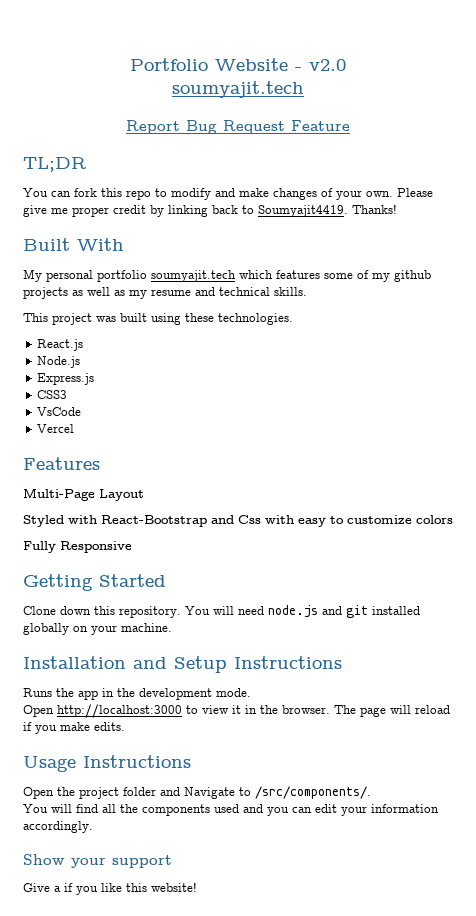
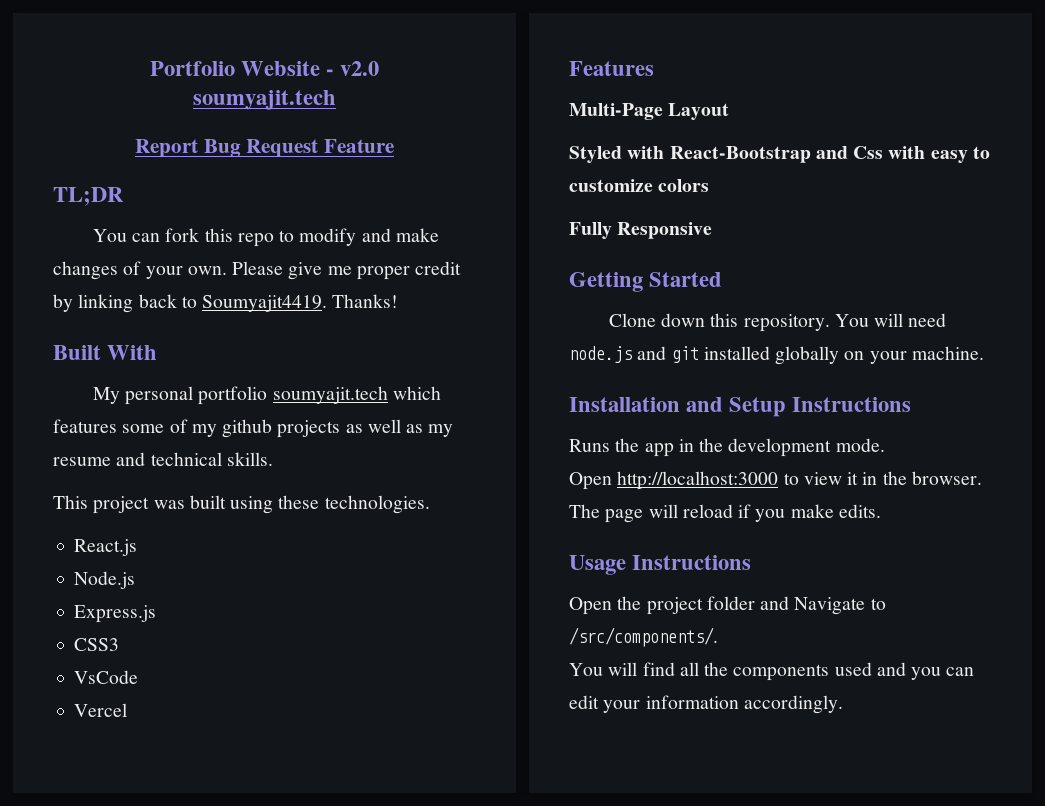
- Show your support
- Give a if you like this website!

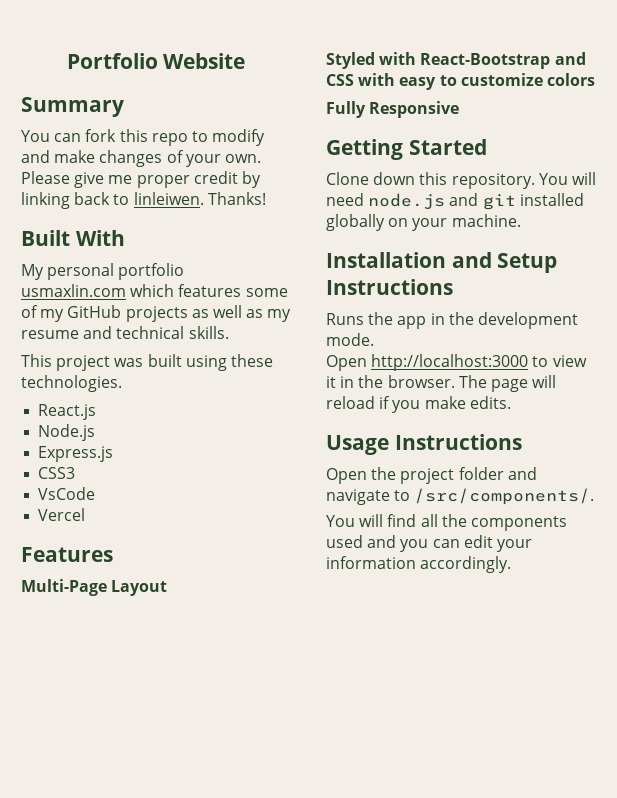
- Portfolio Website - v2.0
- soumyajit.tech
- Report Bug Request Feature
- TL;DR
+ Portfolio Website
+ Summary
- Please give me proper credit by linking back to Soumyajit4419.
+ Please give me proper credit by linking back to linleiwen.
- My personal portfolio soumyajit.tech which features some of my github projects as well as my resume and technical skills.
+ My personal portfolio usmaxlin.com which features some of my GitHub projects as well as my resume and technical skills.
- Styled with React-Bootstrap and Css with easy to customize colors
+ Styled with React-Bootstrap and CSS with easy to customize colors
- Open the project folder and Navigate to /src/components/.
+ Open the project folder and navigate to /src/components/.

